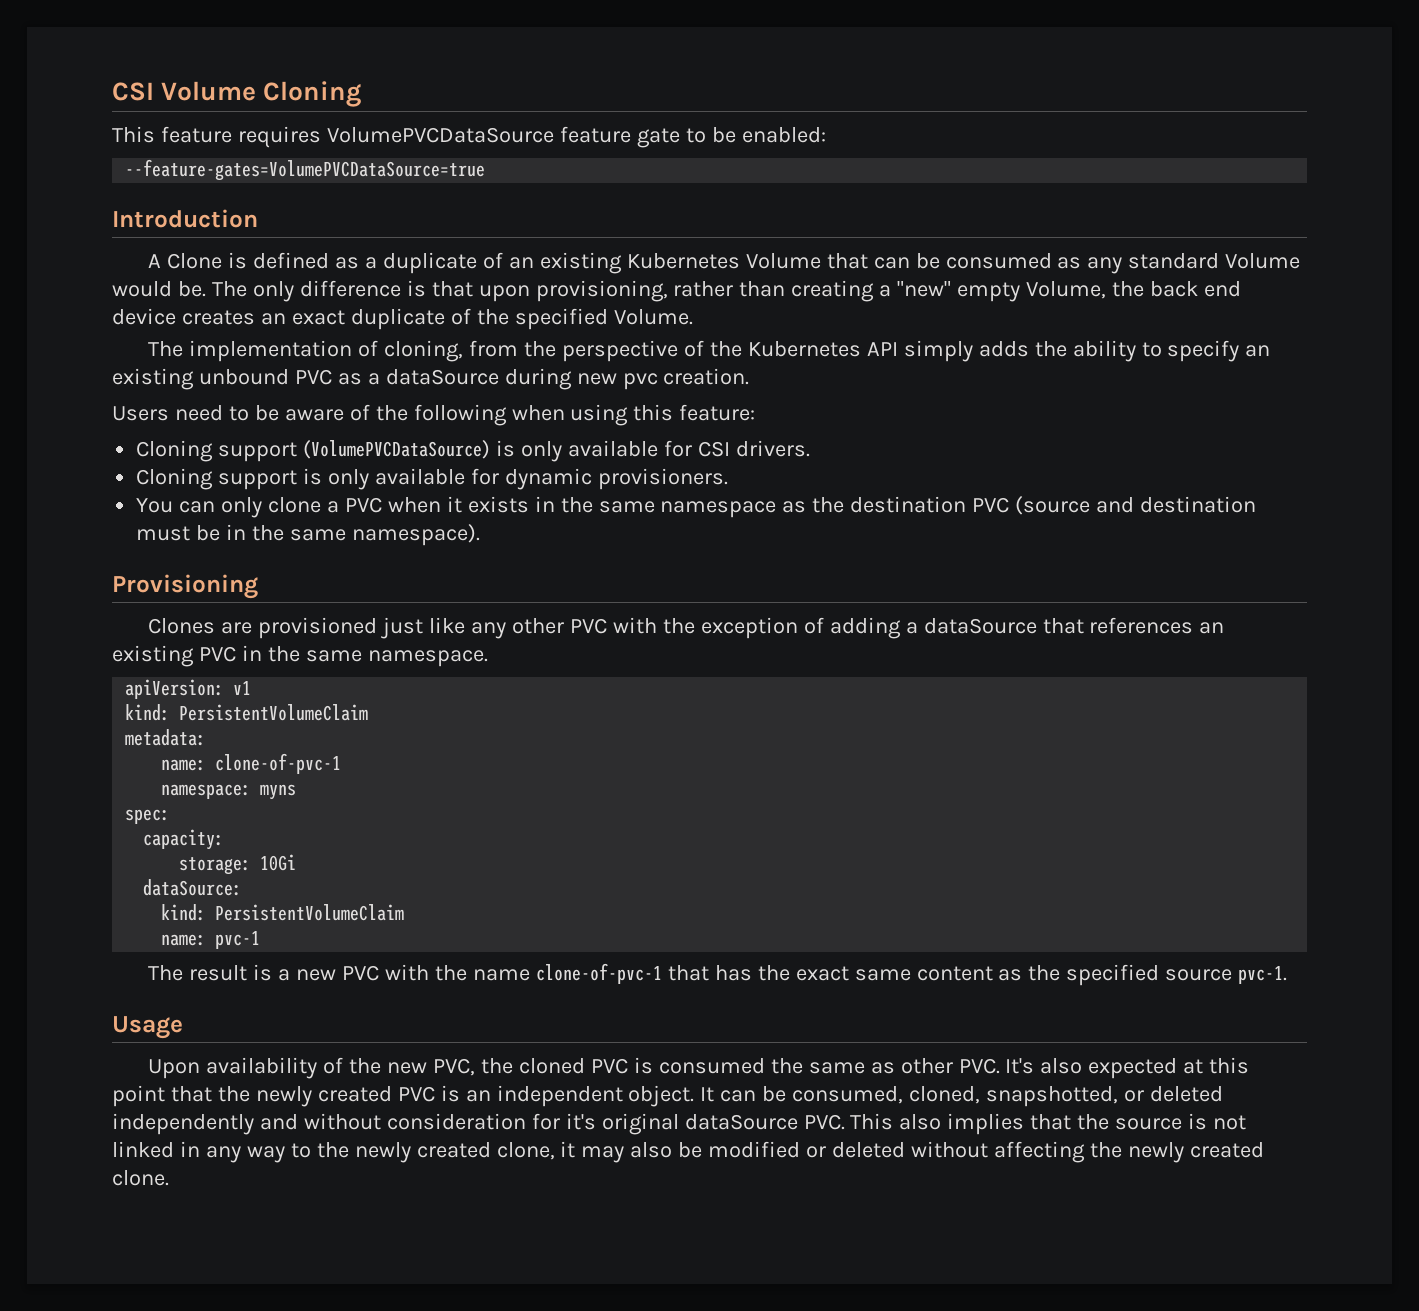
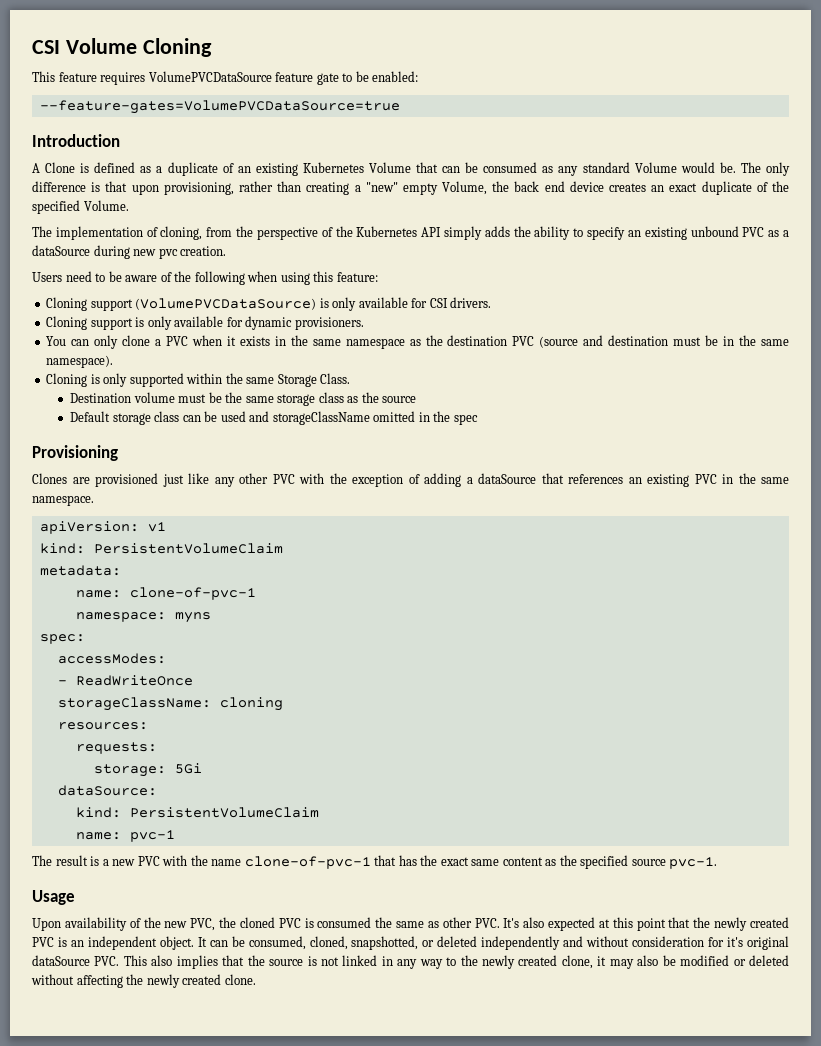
+ Cloning is only supported within the same Storage Class.
+ Destination volume must be the same storage class as the source
+ Default storage class can be used and storageClassName omitted in the spec
- capacity:
+ accessModes:
+ - ReadWriteOnce
+ storageClassName: cloning
+ resources:
+ requests:
- storage: 10Gi
+ storage: 5Gi

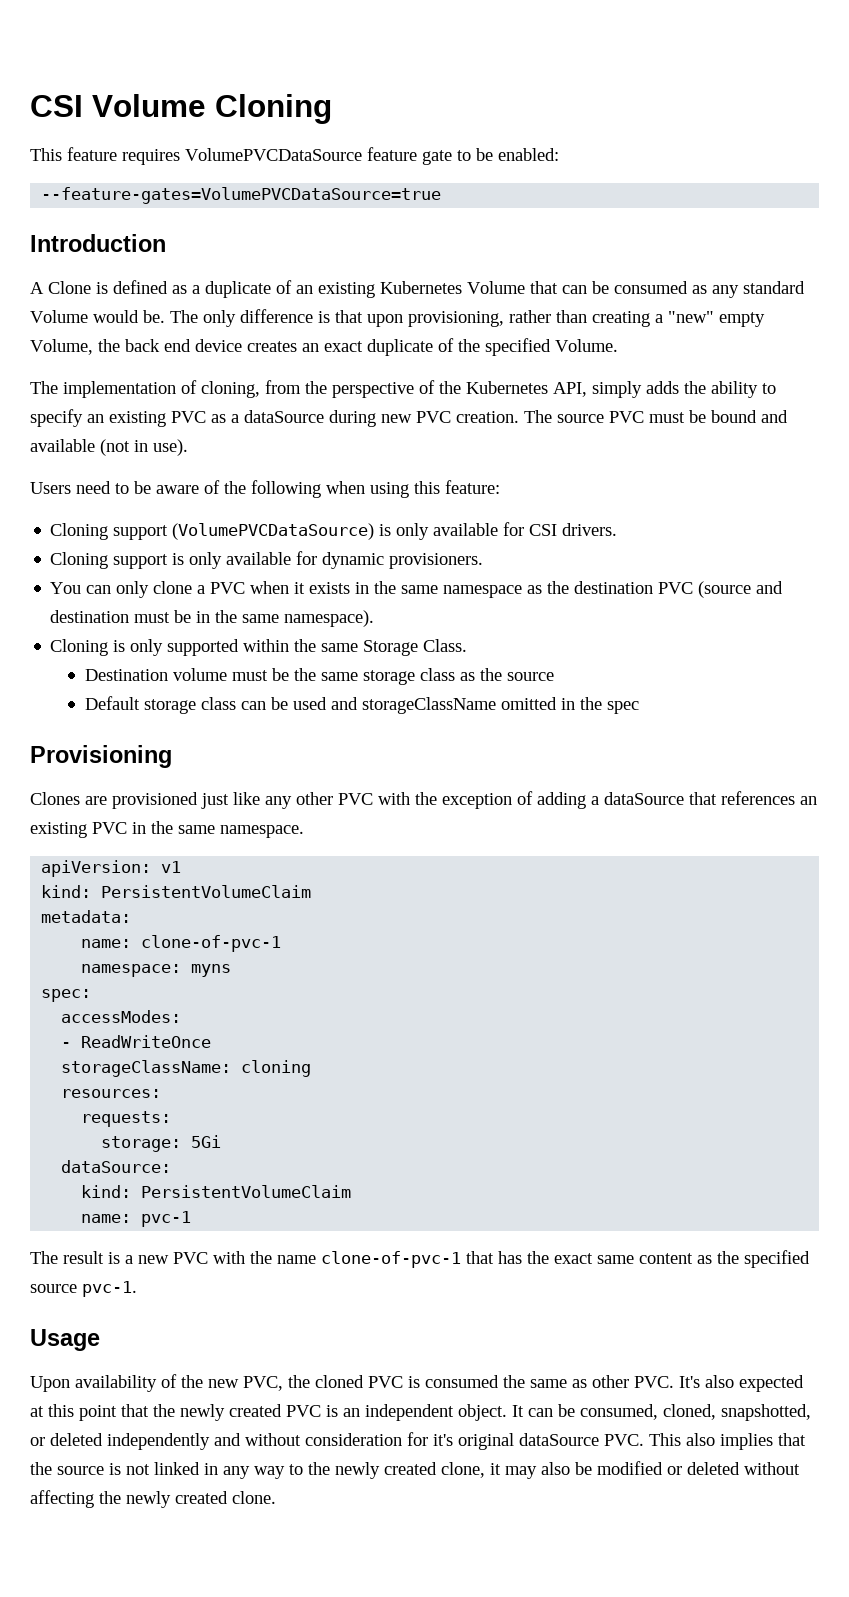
- The implementation of cloning, from the perspective of the Kubernetes API simply adds the ability to specify an existing unbound PVC as a dataSource during new pvc creation.
+ The implementation of cloning, from the perspective of the Kubernetes API, simply adds the ability to specify an existing PVC as a dataSource during new PVC creation. The source PVC must be bound and available (not in use).

